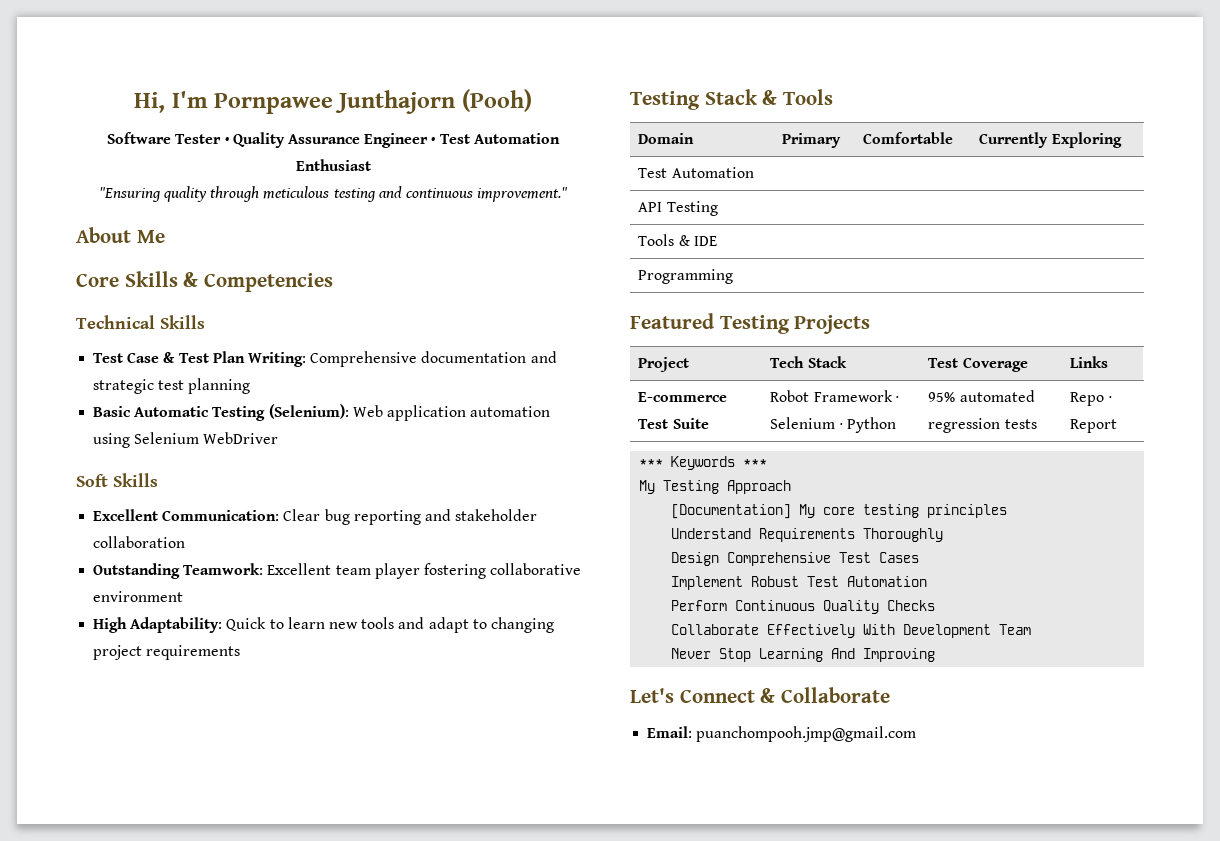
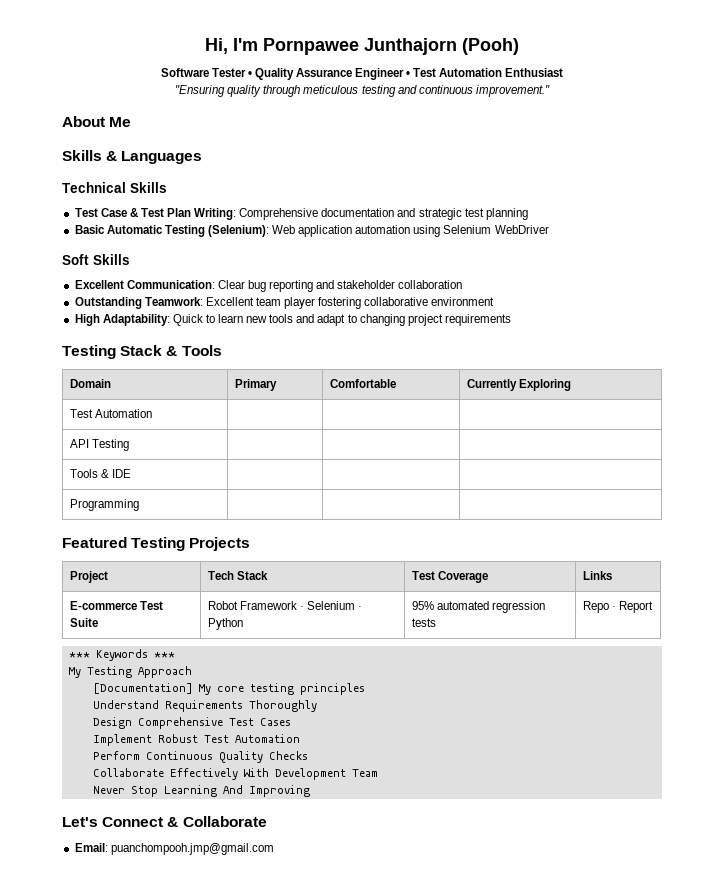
- Core Skills & Competencies
+ Skills & Languages

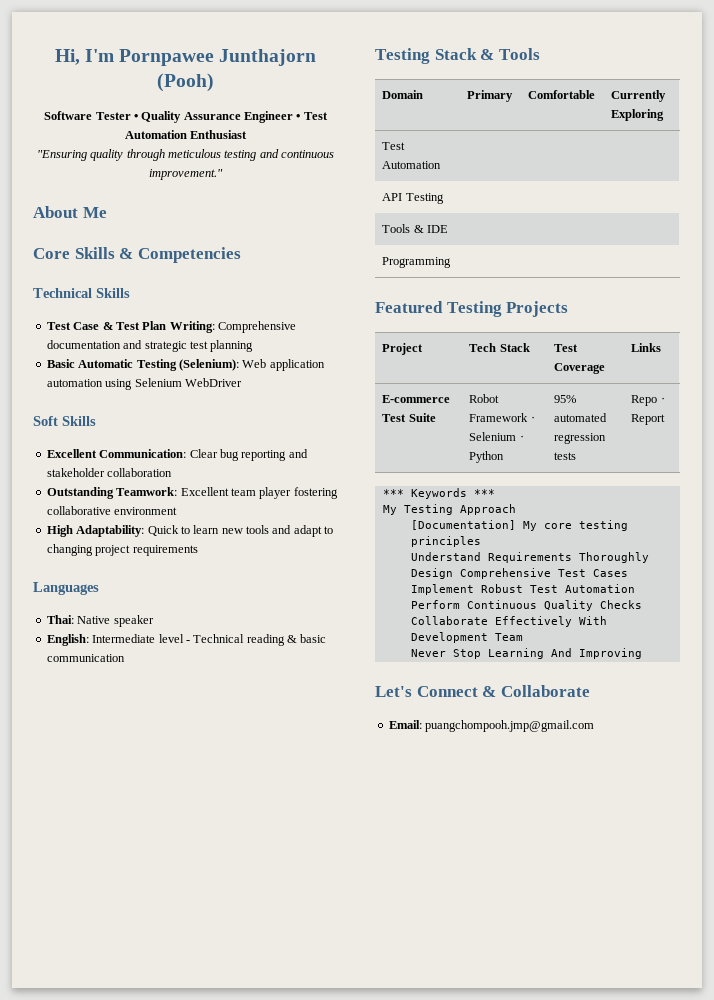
- Skills & Languages
+ Core Skills & Competencies
+ Languages
+ Thai: Native speaker
+ English: Intermediate level - Technical reading & basic communication
- Email: puanchompooh.jmp@gmail.com
+ Email: puangchompooh.jmp@gmail.com

